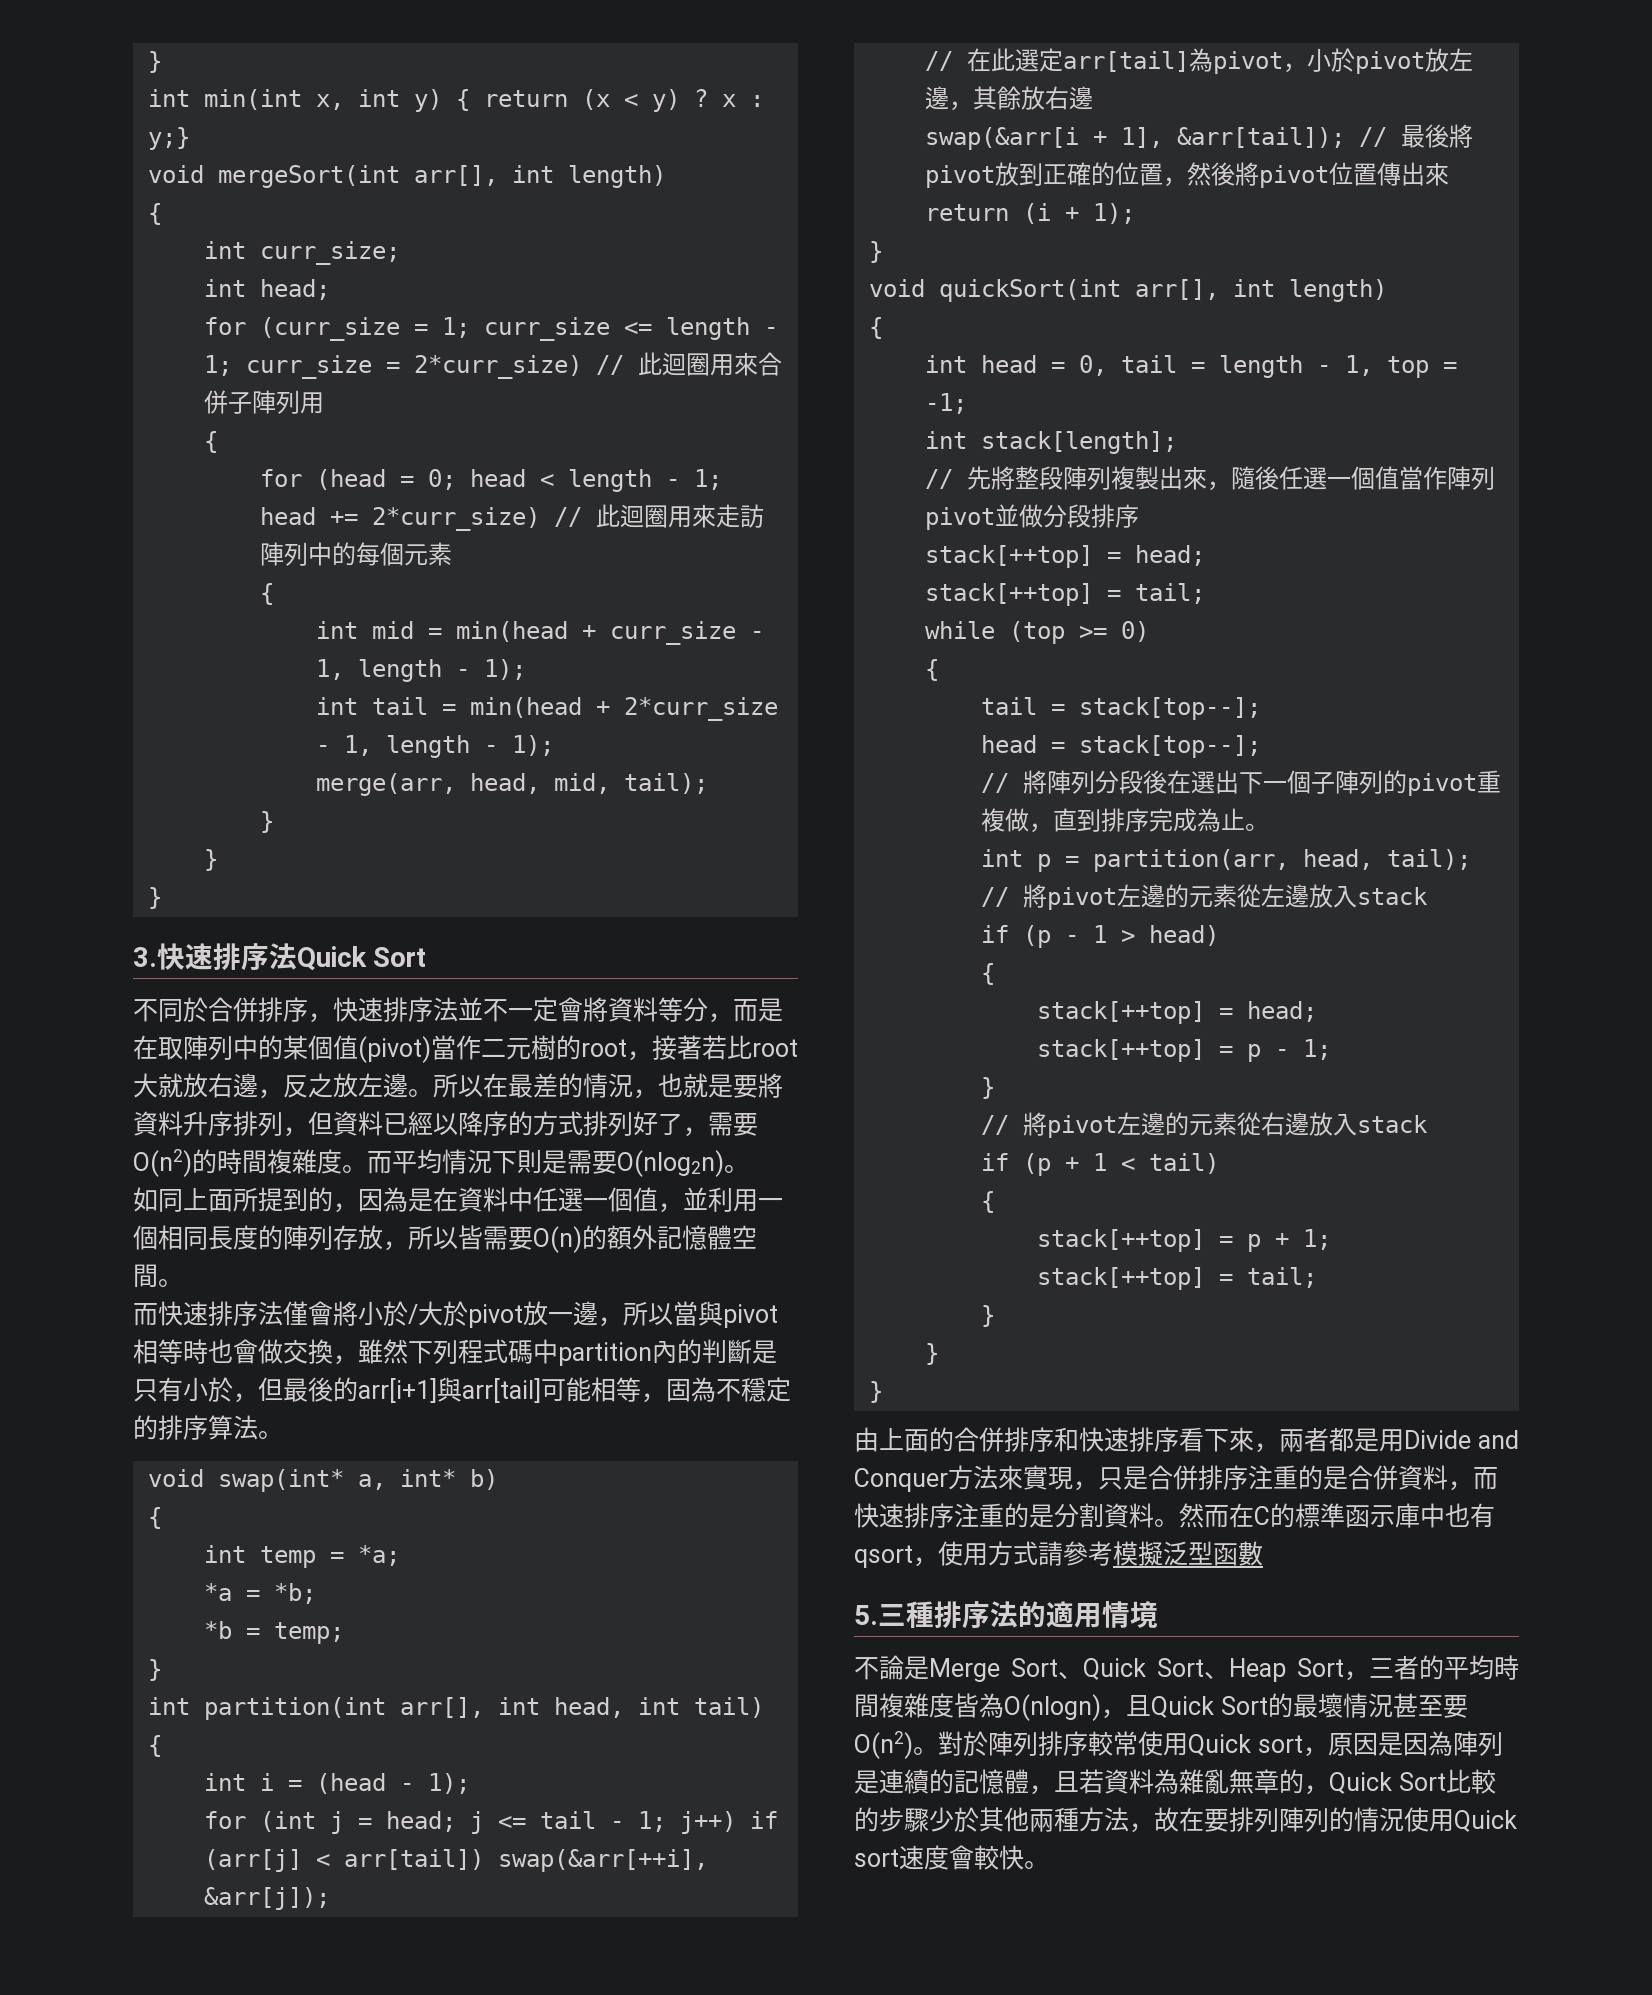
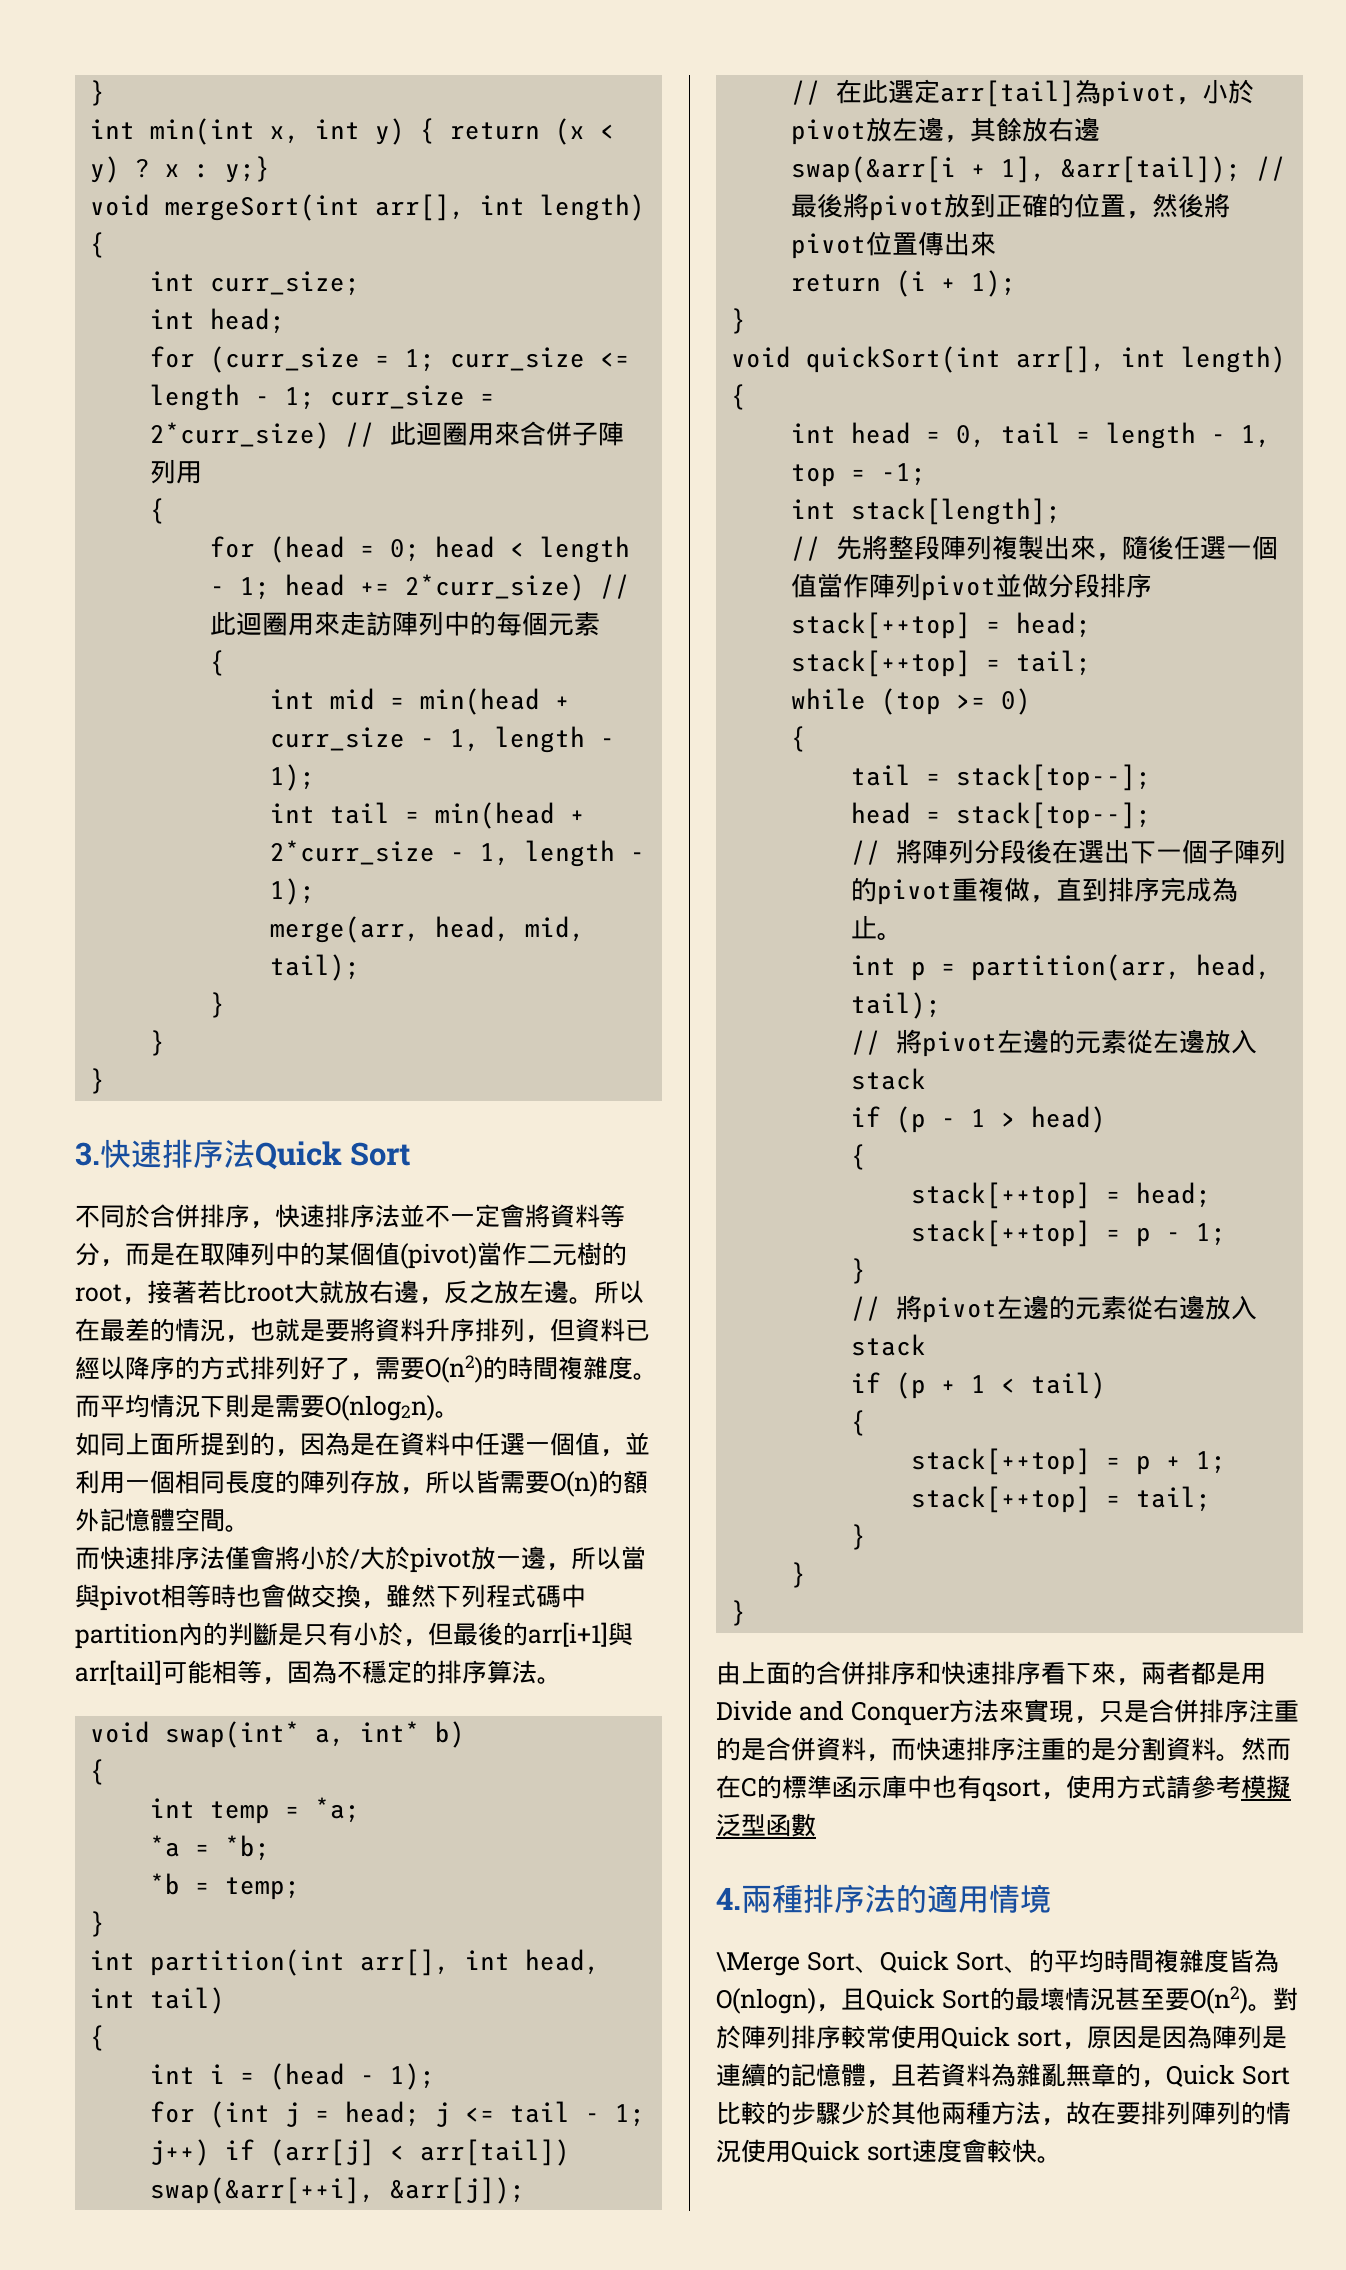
- 5.三種排序法的適用情境
+ 4.兩種排序法的適用情境
- 不論是Merge Sort、Quick Sort、Heap Sort，三者的平均時間複雜度皆為O(nlogn)，且Quick Sort的最壞情況甚至要O(n2)。
+ \Merge Sort、Quick Sort、的平均時間複雜度皆為O(nlogn)，且Quick Sort的最壞情況甚至要O(n2)。

